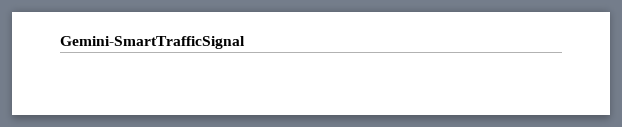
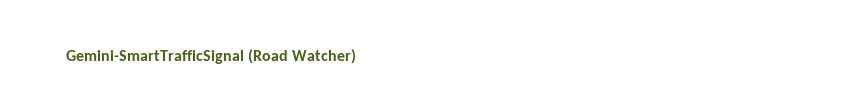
- Gemini-SmartTrafficSignal
+ Gemini-SmartTrafficSignal (Road Watcher)

